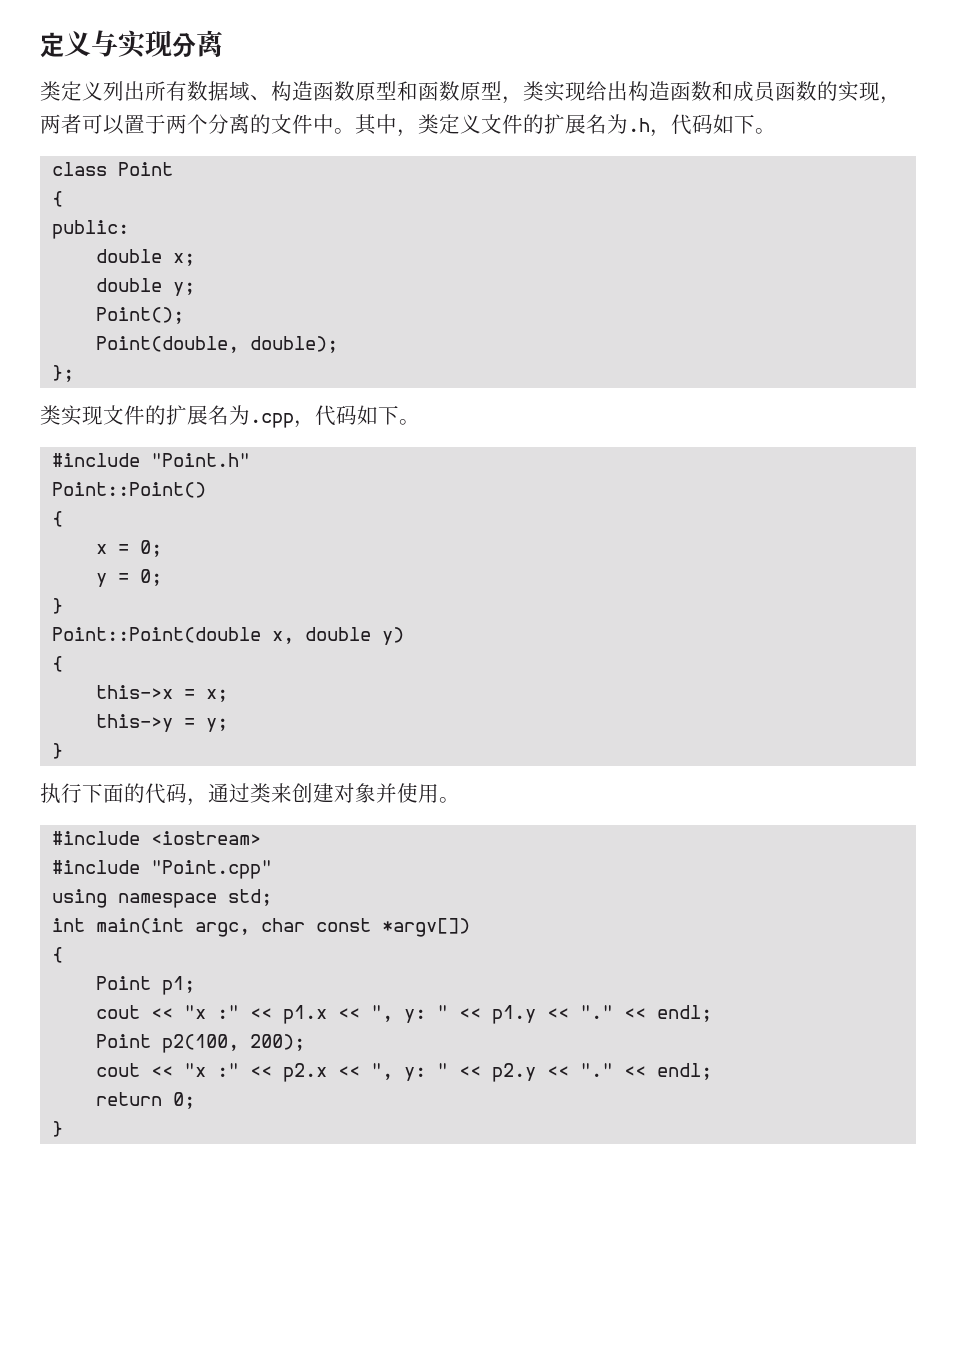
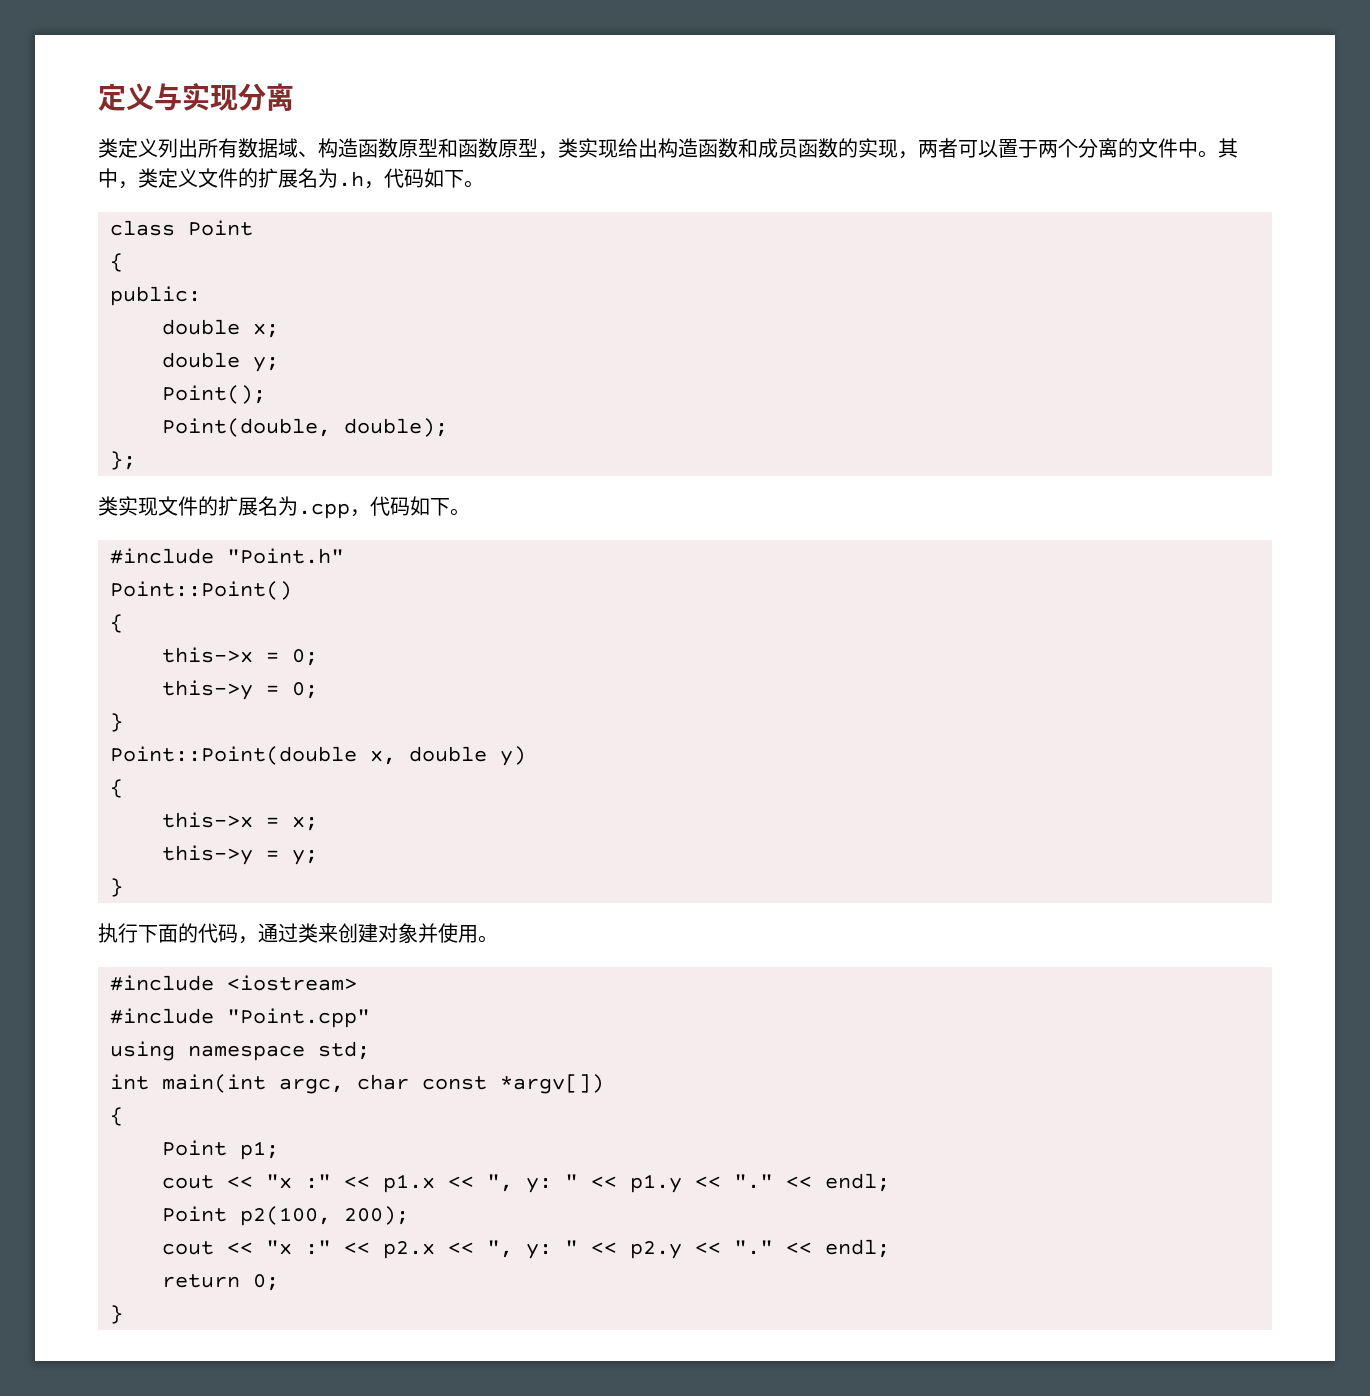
- x = 0;
- y = 0;
+ this->x = 0;
+ this->y = 0;

